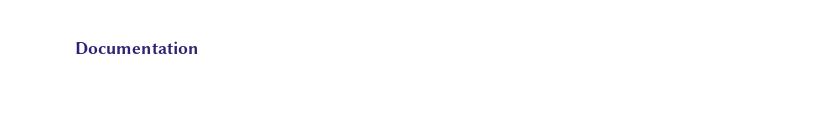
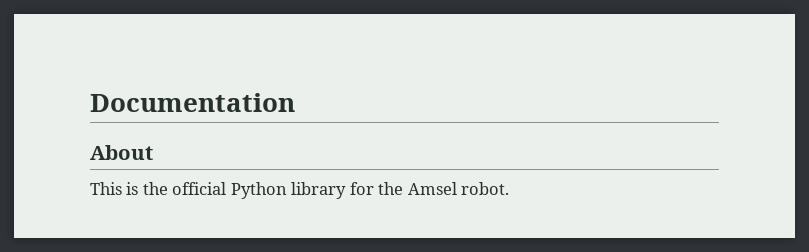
+ About
+ This is the official Python library for the Amsel robot.

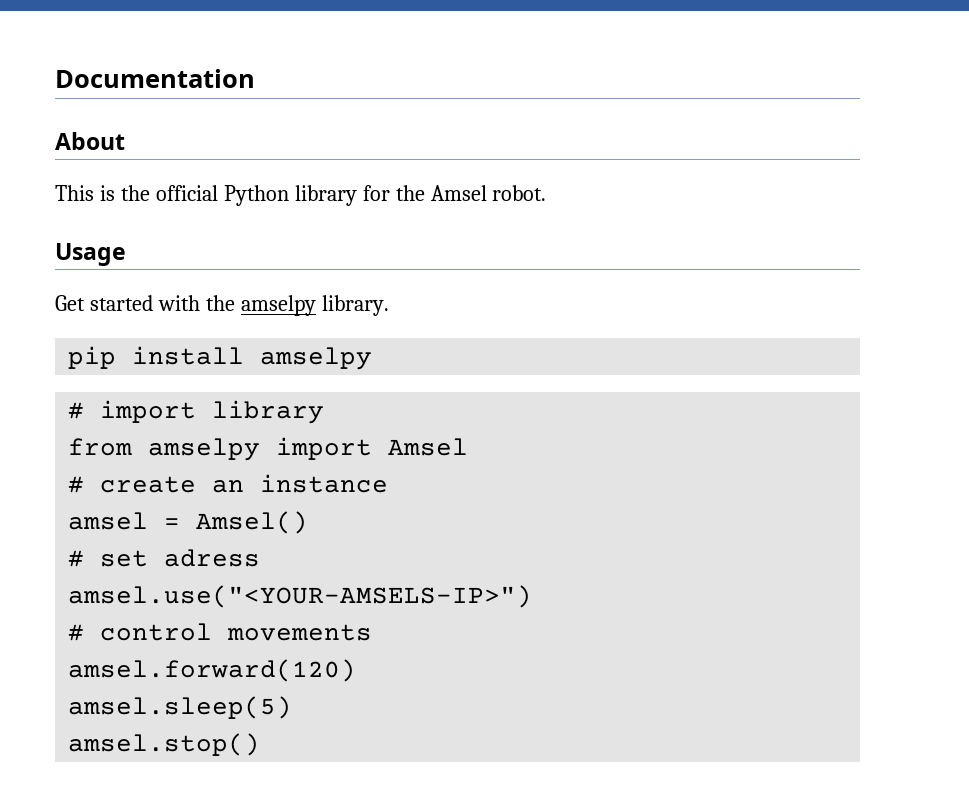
+ Usage
+ Get started with the amselpy library.
+ pip install amselpy
+ # import library
+ from amselpy import Amsel
+ # create an instance
+ amsel = Amsel()
+ # set adress
+ amsel.use("<YOUR-AMSELS-IP>")
+ # control movements
+ amsel.forward(120)
+ amsel.sleep(5)
+ amsel.stop()

